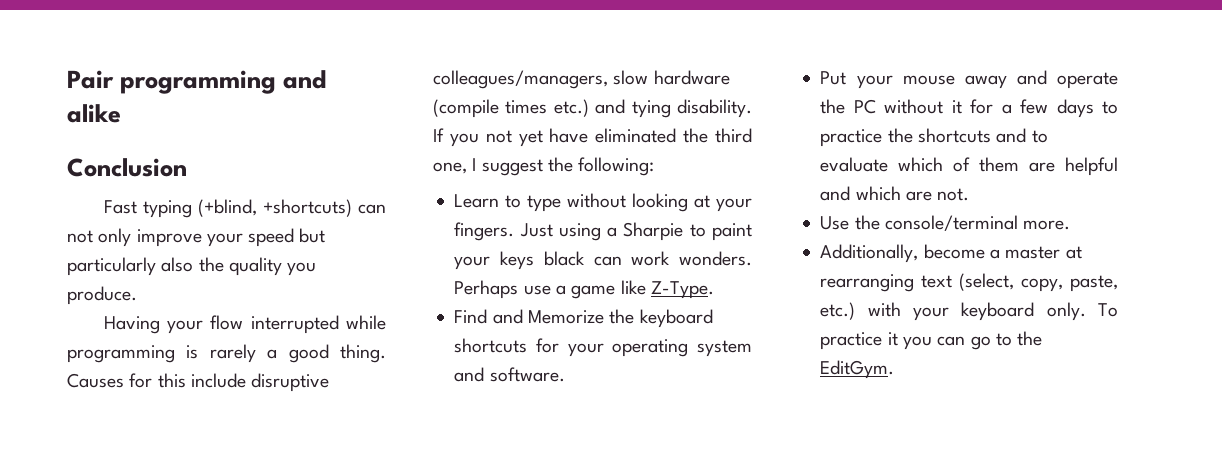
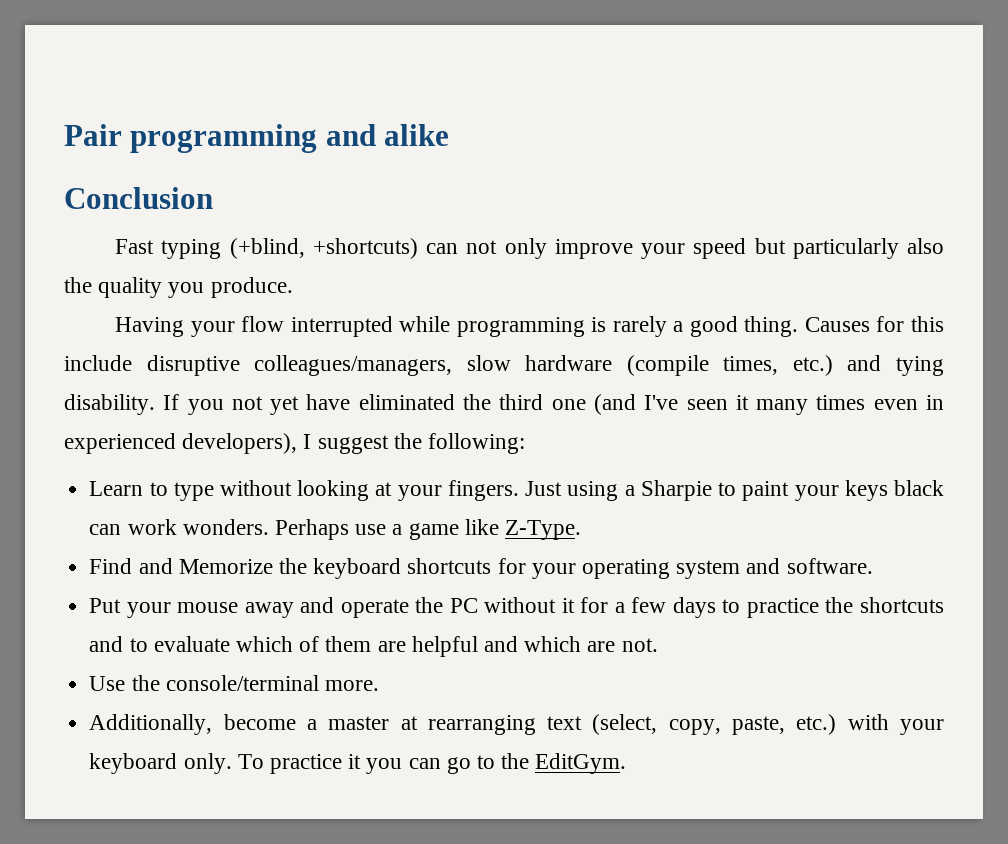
- Causes for this include disruptive colleagues/managers, slow hardware (compile times etc.) and tying disability.
+ Causes for this include disruptive colleagues/managers, slow hardware (compile times, etc.) and tying disability.
- If you not yet have eliminated the third one, I suggest the following:
+ If you not yet have eliminated the third one (and I've seen it many times even in experienced developers), I suggest the following:

